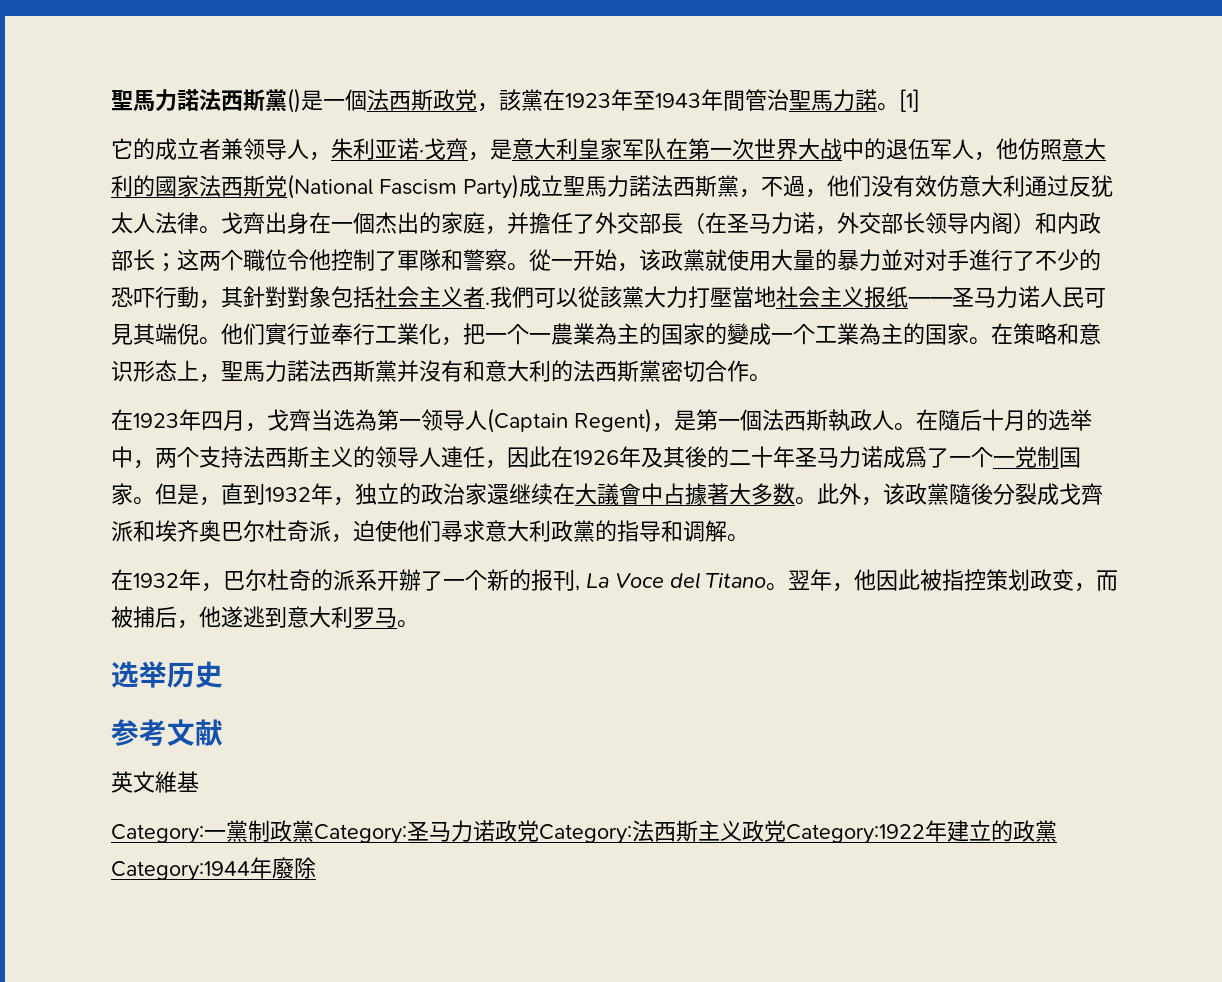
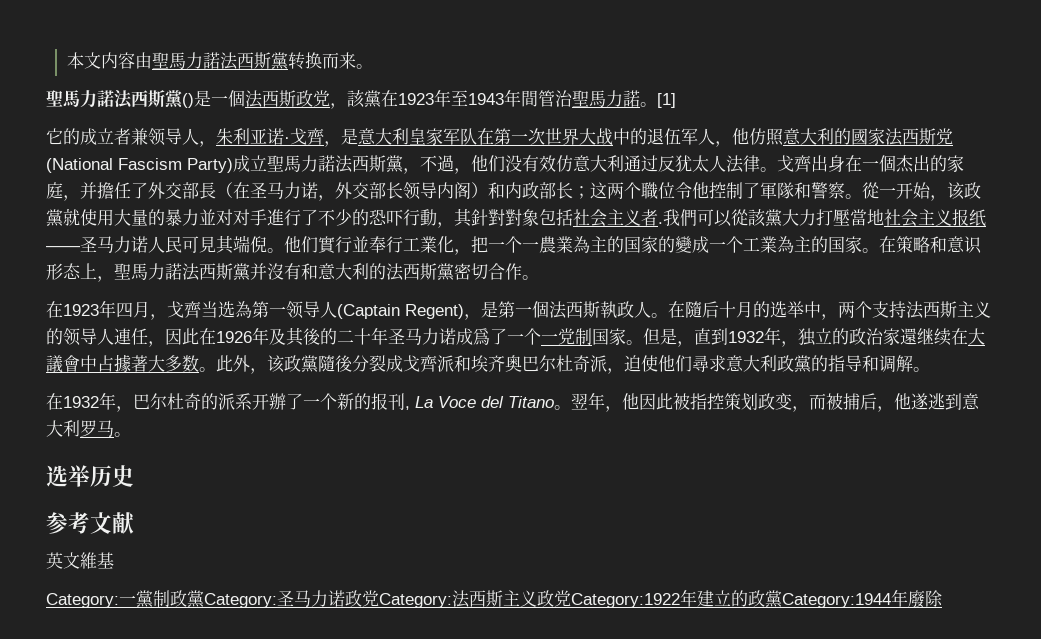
+ 本文内容由聖馬力諾法西斯黨转换而来。

